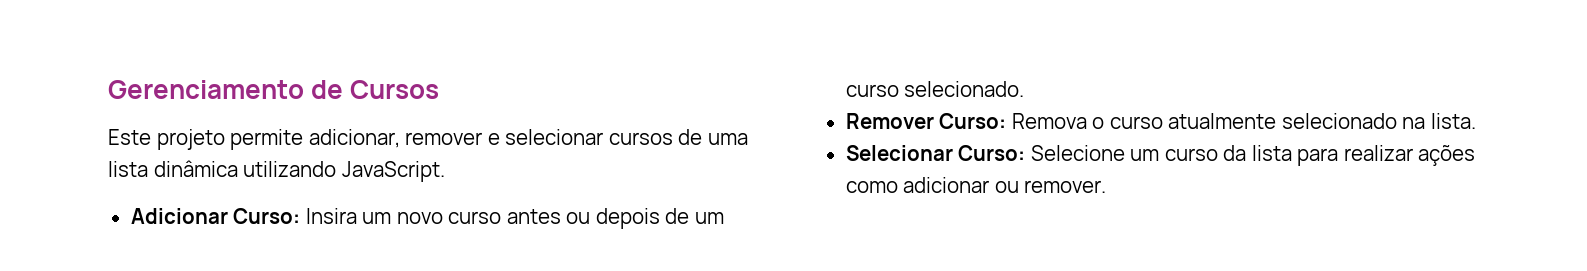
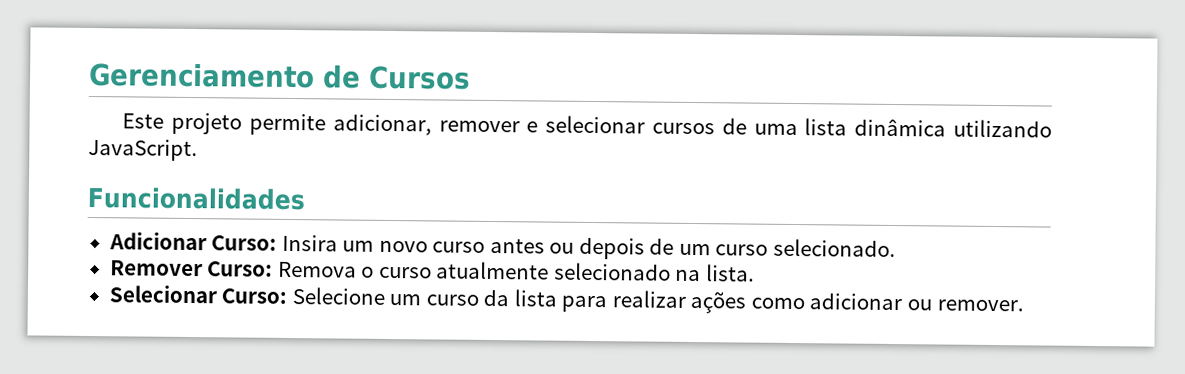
+ Funcionalidades

